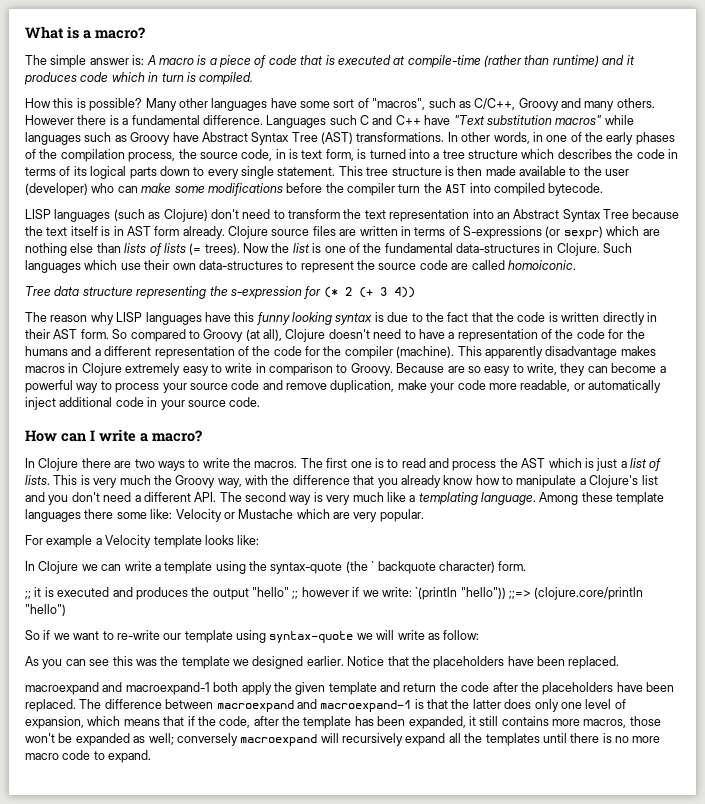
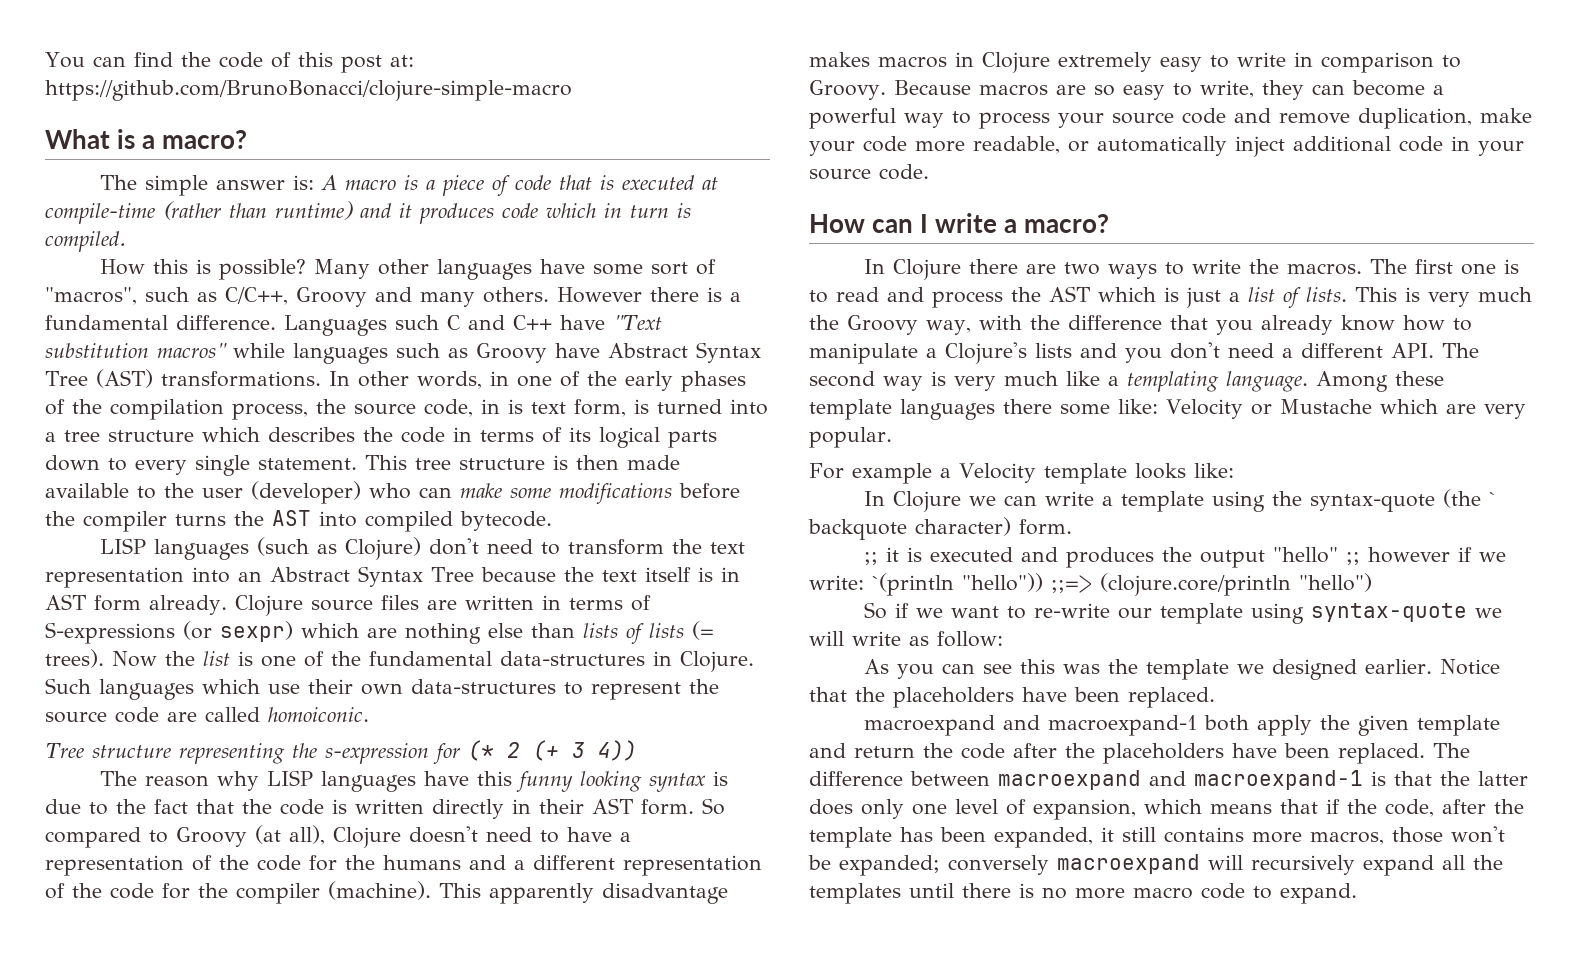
+ You can find the code of this post at: https://github.com/BrunoBonacci/clojure-simple-macro
- This tree structure is then made available to the user (developer) who can make some modifications before the compiler turn the AST into compiled bytecode.
+ This tree structure is then made available to the user (developer) who can make some modifications before the compiler turns the AST into compiled bytecode.
- Tree data structure representing the s-expression for (* 2 (+ 3 4))
+ Tree structure representing the s-expression for (* 2 (+ 3 4))
- Because are so easy to write, they can become a powerful way to process your source code and remove duplication, make your code more readable, or automatically inject additional code in your source code.
+ Because macros are so easy to write, they can become a powerful way to process your source code and remove duplication, make your code more readable, or automatically inject additional code in your source code.
- This is very much the Groovy way, with the difference that you already know how to manipulate a Clojure's list and you don't need a different API. The second way is very much like a templating language.
+ This is very much the Groovy way, with the difference that you already know how to manipulate a Clojure's lists and you don't need a different API. The second way is very much like a templating language.
- The difference between macroexpand and macroexpand-1 is that the latter does only one level of expansion, which means that if the code, after the template has been expanded, it still contains more macros, those won't be expanded as well; conversely macroexpand will recursively expand all the templates until there is no more macro code to expand.
+ The difference between macroexpand and macroexpand-1 is that the latter does only one level of expansion, which means that if the code, after the template has been expanded, it still contains more macros, those won't be expanded; conversely macroexpand will recursively expand all the templates until there is no more macro code to expand.

